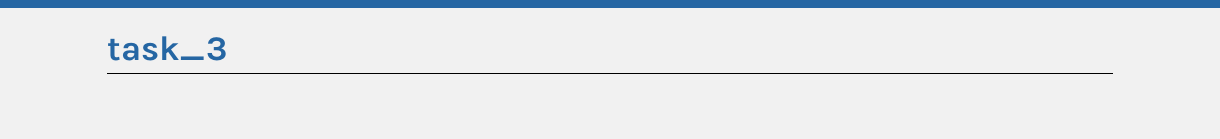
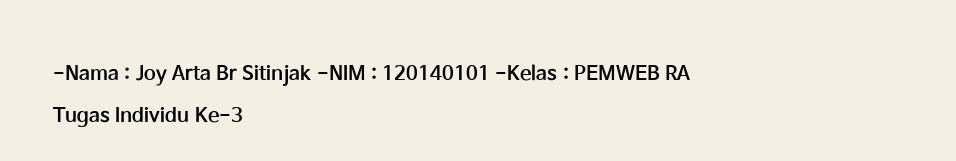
- task_3
+ -Nama : Joy Arta Br Sitinjak -NIM : 120140101 -Kelas : PEMWEB RA
+ Tugas Individu Ke-3

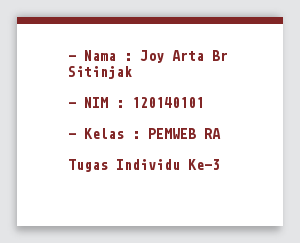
- -Nama : Joy Arta Br Sitinjak -NIM : 120140101 -Kelas : PEMWEB RA
+ - Nama : Joy Arta Br Sitinjak
+ - NIM : 120140101
+ - Kelas : PEMWEB RA

